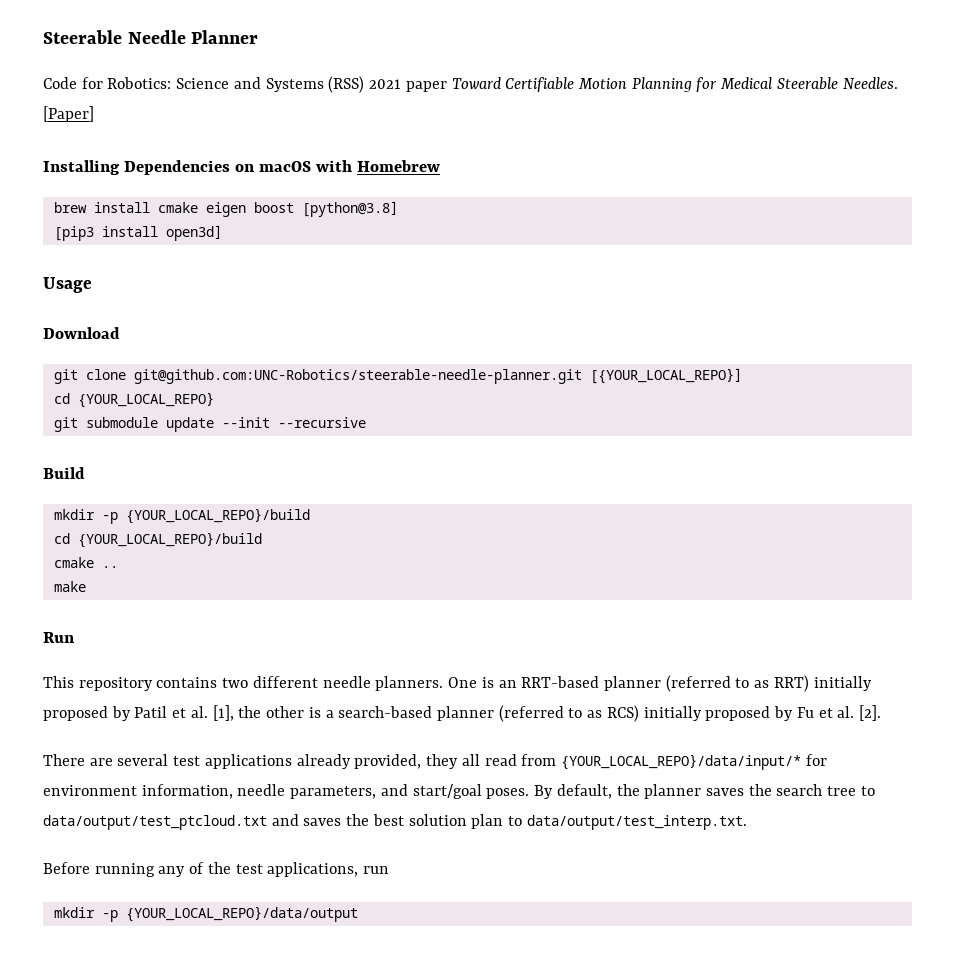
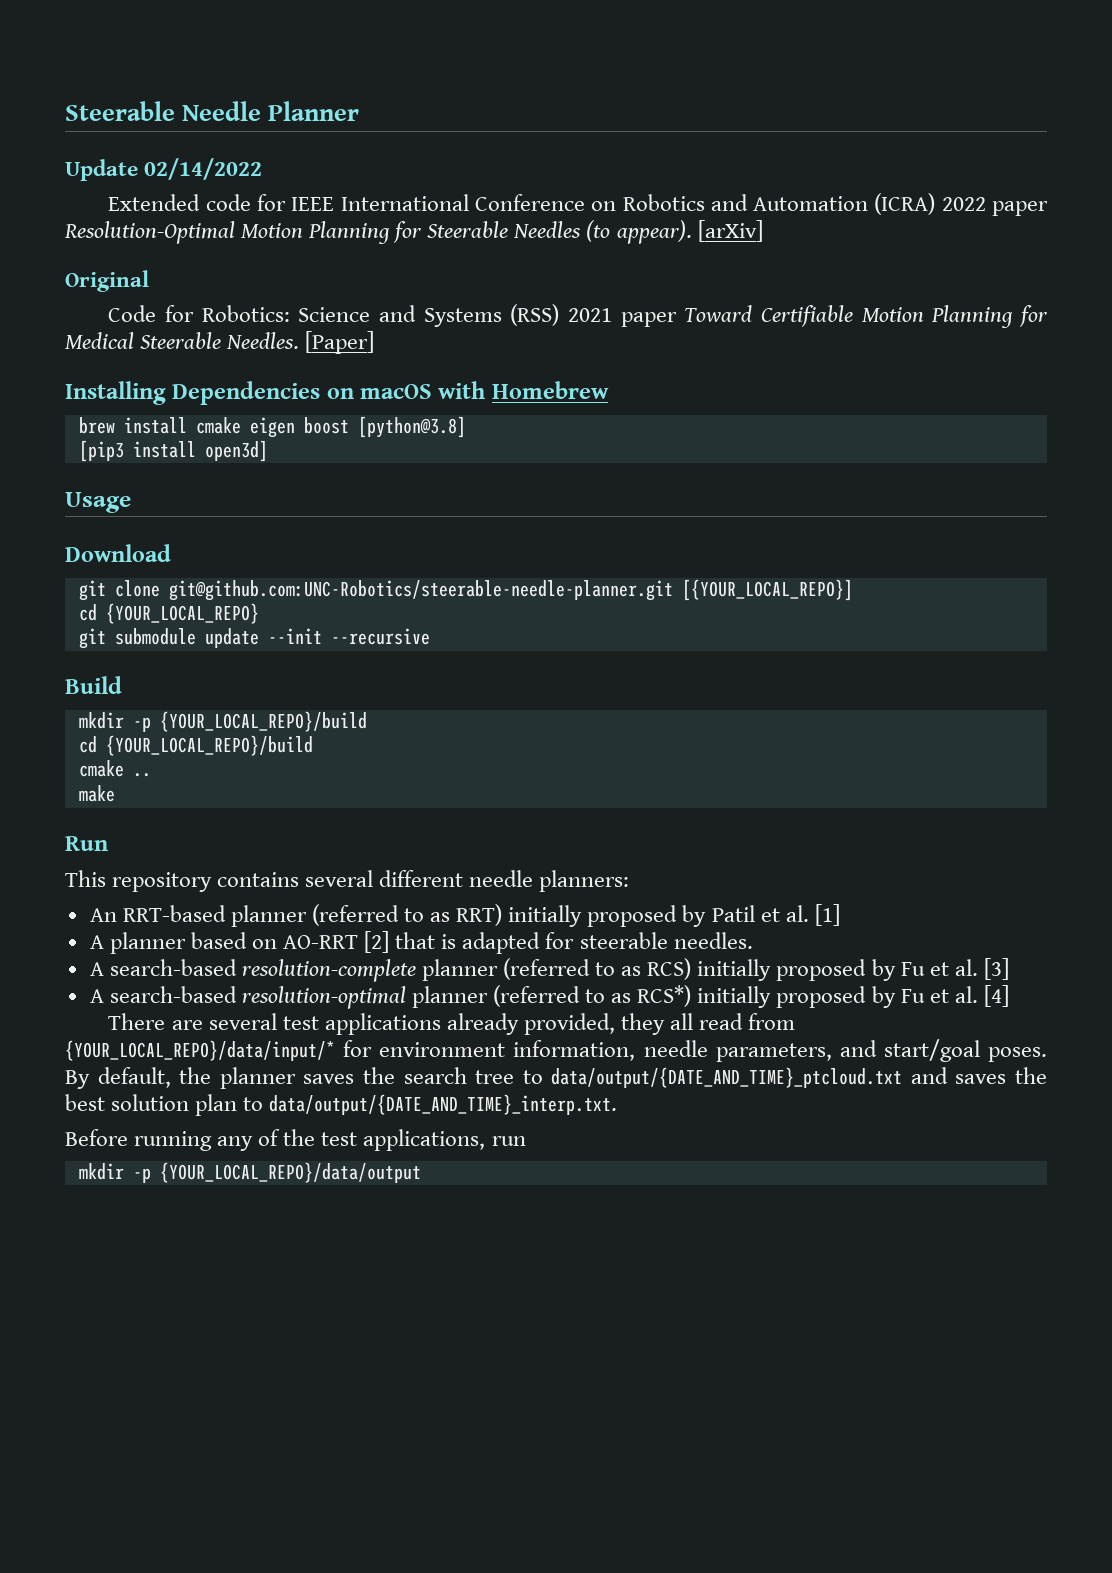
+ Update 02/14/2022
+ Extended code for IEEE International Conference on Robotics and Automation (ICRA) 2022 paper Resolution-Optimal Motion Planning for Steerable Needles (to appear). [arXiv]
+ Original
- This repository contains two different needle planners. One is an RRT-based planner (referred to as RRT) initially proposed by Patil et al. [1], the other is a search-based planner (referred to as RCS) initially proposed by Fu et al. [2].
+ This repository contains several different needle planners:
+ An RRT-based planner (referred to as RRT) initially proposed by Patil et al. [1]
+ A planner based on AO-RRT [2] that is adapted for steerable needles.
+ A search-based resolution-complete planner (referred to as RCS) initially proposed by Fu et al. [3]
+ A search-based resolution-optimal planner (referred to as RCS*) initially proposed by Fu et al. [4]
- By default, the planner saves the search tree to data/output/test_ptcloud.txt and saves the best solution plan to data/output/test_interp.txt.
+ By default, the planner saves the search tree to data/output/{DATE_AND_TIME}_ptcloud.txt and saves the best solution plan to data/output/{DATE_AND_TIME}_interp.txt.

